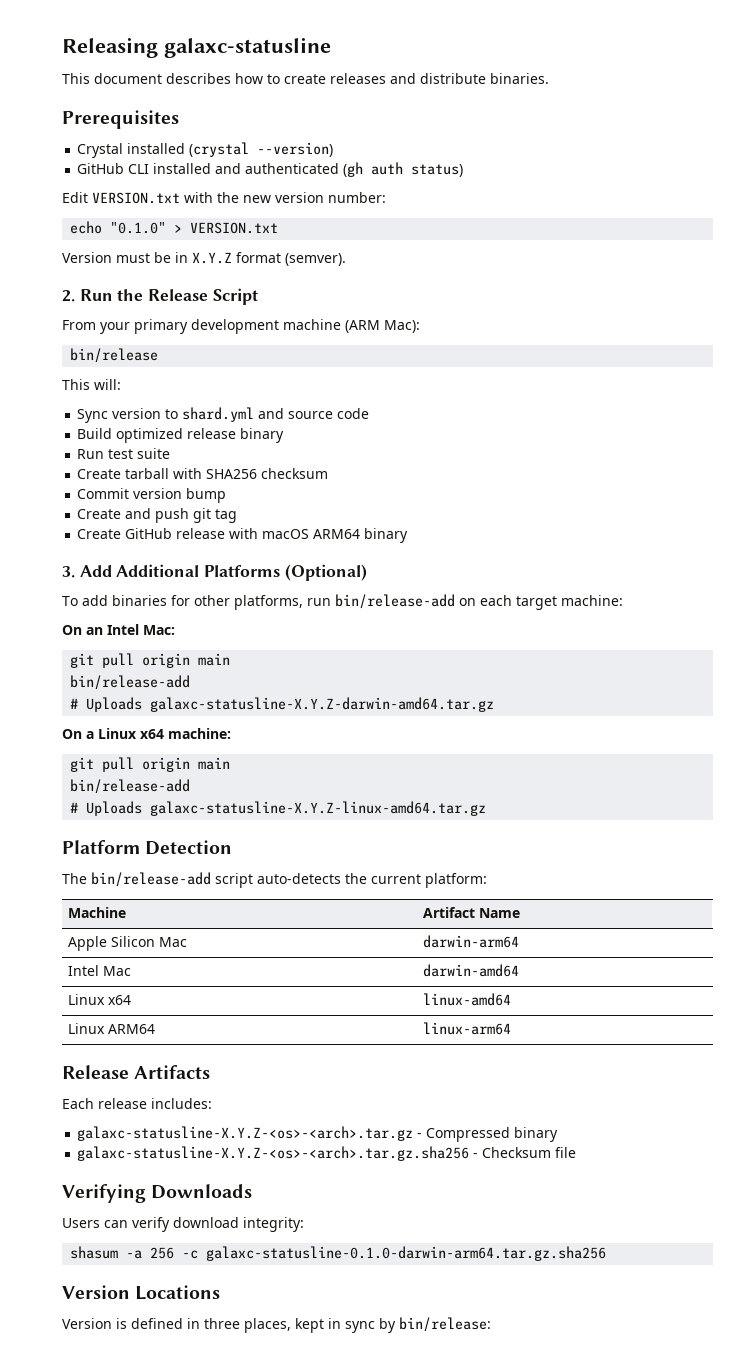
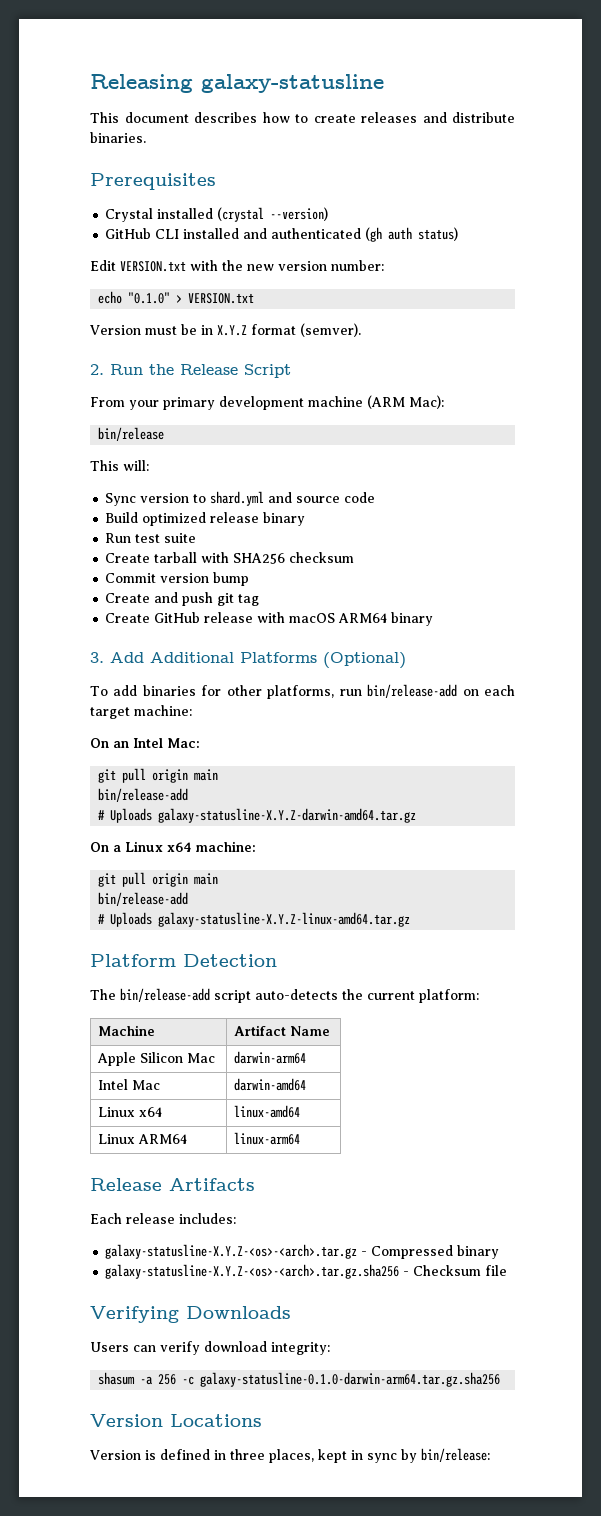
- Releasing galaxc-statusline
+ Releasing galaxy-statusline
- # Uploads galaxc-statusline-X.Y.Z-darwin-amd64.tar.gz
+ # Uploads galaxy-statusline-X.Y.Z-darwin-amd64.tar.gz
- # Uploads galaxc-statusline-X.Y.Z-linux-amd64.tar.gz
+ # Uploads galaxy-statusline-X.Y.Z-linux-amd64.tar.gz
- galaxc-statusline-X.Y.Z-<os>-<arch>.tar.gz - Compressed binary
+ galaxy-statusline-X.Y.Z-<os>-<arch>.tar.gz - Compressed binary
- galaxc-statusline-X.Y.Z-<os>-<arch>.tar.gz.sha256 - Checksum file
+ galaxy-statusline-X.Y.Z-<os>-<arch>.tar.gz.sha256 - Checksum file
- shasum -a 256 -c galaxc-statusline-0.1.0-darwin-arm64.tar.gz.sha256
+ shasum -a 256 -c galaxy-statusline-0.1.0-darwin-arm64.tar.gz.sha256

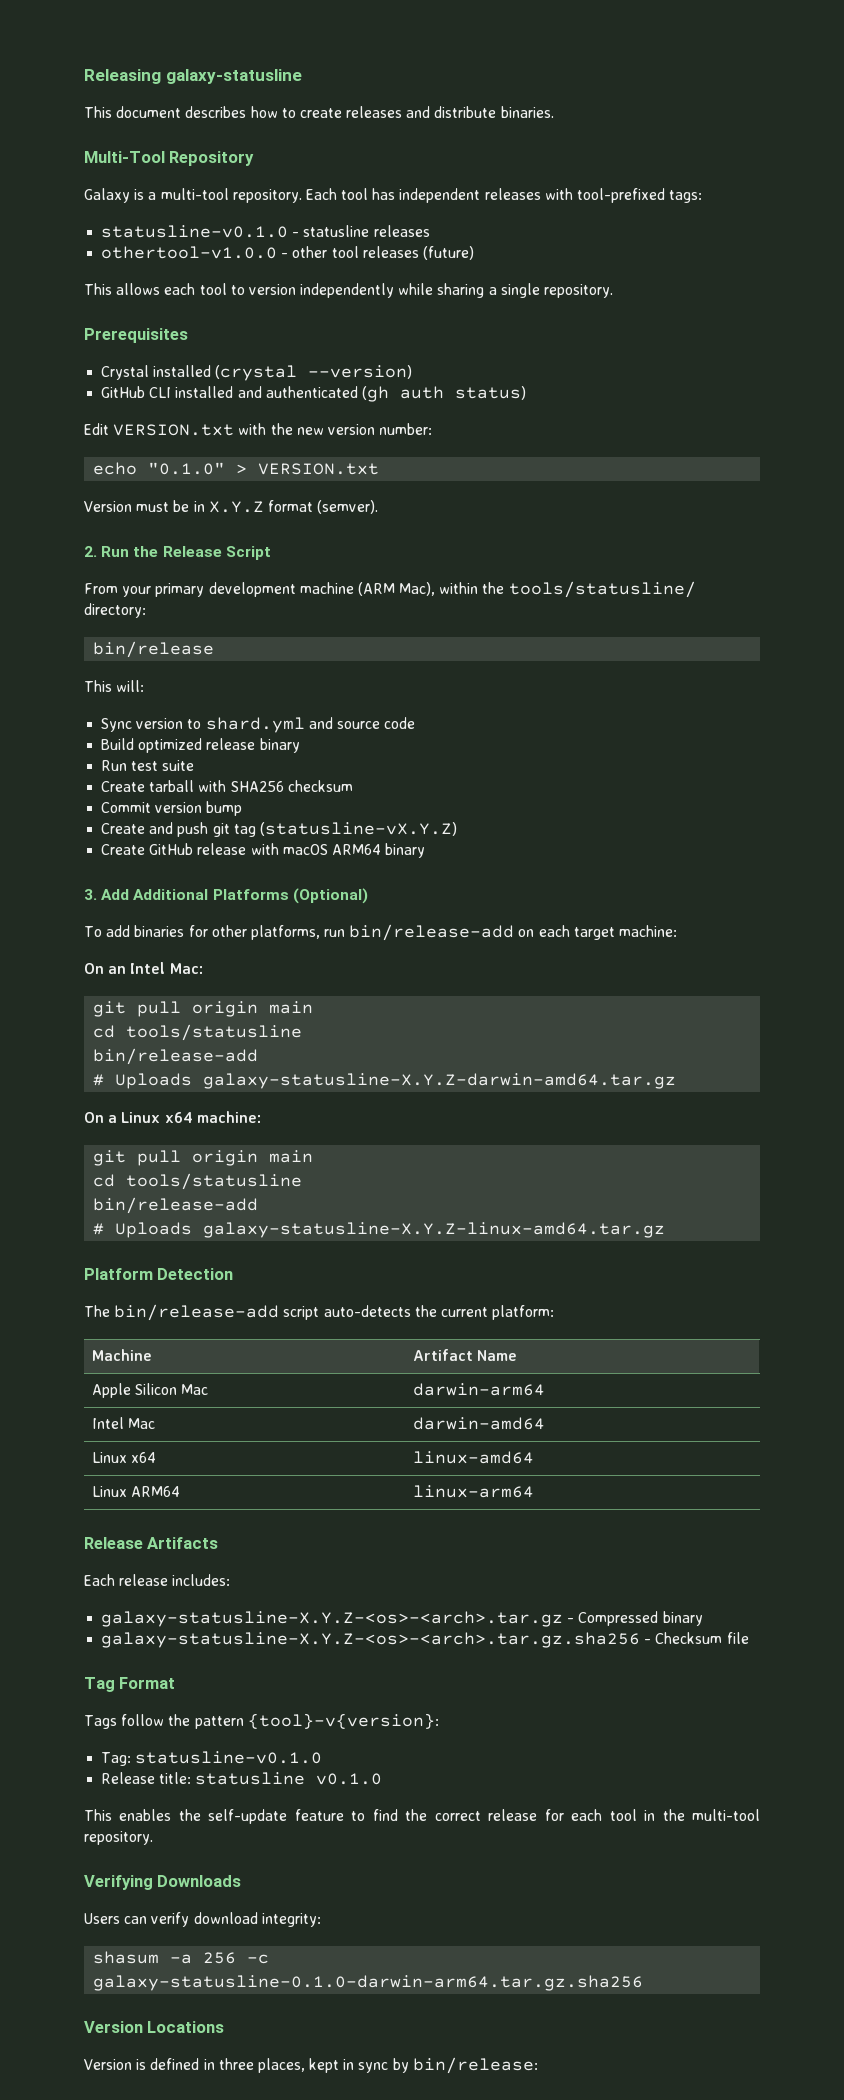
+ Multi-Tool Repository
+ Galaxy is a multi-tool repository. Each tool has independent releases with tool-prefixed tags:
+ statusline-v0.1.0 - statusline releases
+ othertool-v1.0.0 - other tool releases (future)
+ This allows each tool to version independently while sharing a single repository.
- From your primary development machine (ARM Mac):
+ From your primary development machine (ARM Mac), within the tools/statusline/ directory:
- Create and push git tag
+ Create and push git tag (statusline-vX.Y.Z)
  On an Intel Mac:
  git pull origin main
+ cd tools/statusline
  On a Linux x64 machine:
  git pull origin main
+ cd tools/statusline
+ Tag Format
+ Tags follow the pattern {tool}-v{version}:
+ Tag: statusline-v0.1.0
+ Release title: statusline v0.1.0
+ This enables the self-update feature to find the correct release for each tool in the multi-tool repository.

